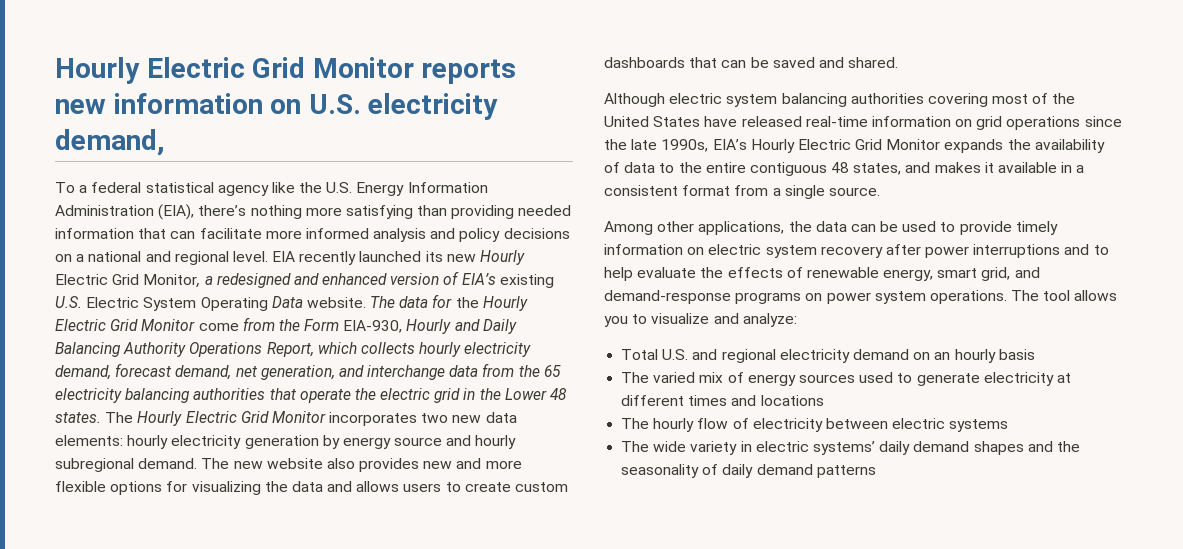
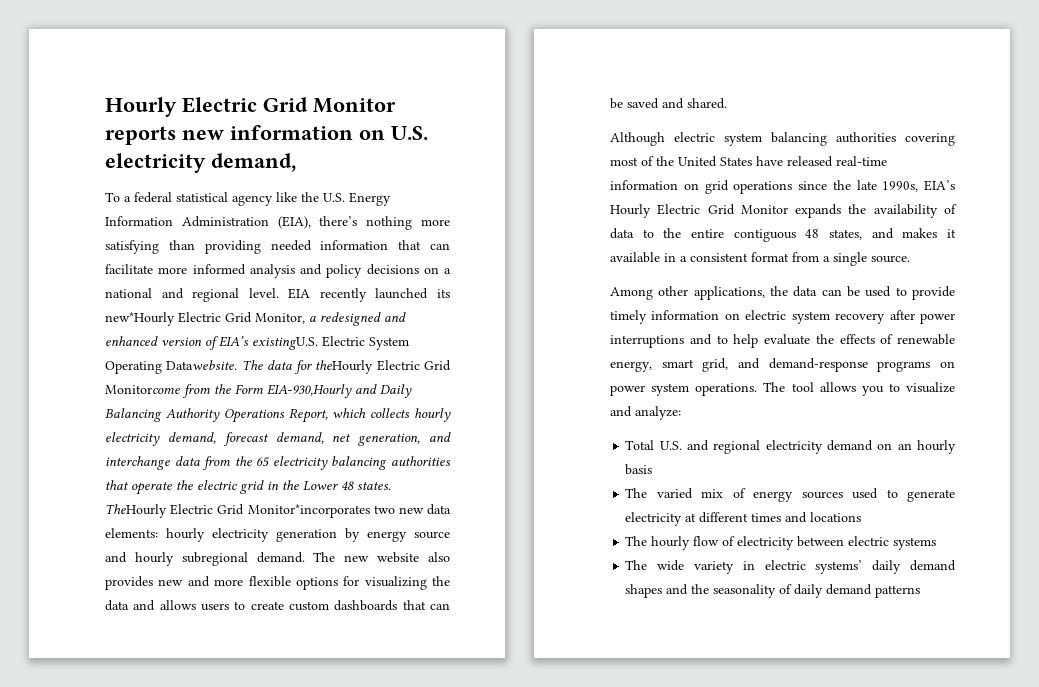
- EIA recently launched its new Hourly Electric Grid Monitor, a redesigned and enhanced version of EIA’s existing U.S. Electric System Operating Data website.
+ EIA recently launched its new*Hourly Electric Grid Monitor, a redesigned and enhanced version of EIA’s existingU.S. Electric System Operating Datawebsite.
- The data for the Hourly Electric Grid Monitor come from the Form EIA-930, Hourly and Daily Balancing Authority Operations Report, which collects hourly electricity demand, forecast demand, net generation, and interchange data from the 65 electricity balancing authorities that operate the electric grid in the Lower 48 states.
+ The data for theHourly Electric Grid Monitorcome from the Form EIA-930,Hourly and Daily Balancing Authority Operations Report, which collects hourly electricity demand, forecast demand, net generation, and interchange data from the 65 electricity balancing authorities that operate the electric grid in the Lower 48 states.
- The Hourly Electric Grid Monitor incorporates two new data elements: hourly electricity generation by energy source and hourly subregional demand.
+ TheHourly Electric Grid Monitor*incorporates two new data elements: hourly electricity generation by energy source and hourly subregional demand.

